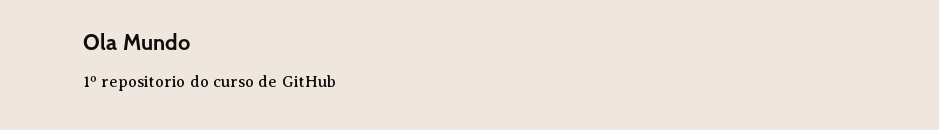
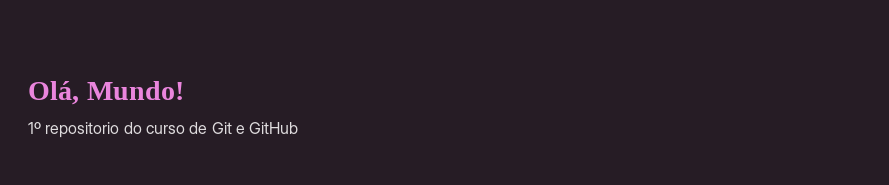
- Ola Mundo
+ Olá, Mundo!
- 1º repositorio do curso de GitHub
+ 1º repositorio do curso de Git e GitHub

